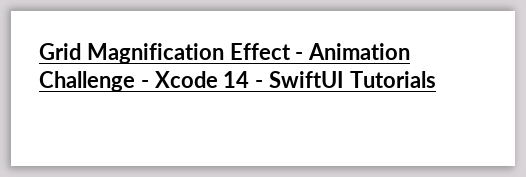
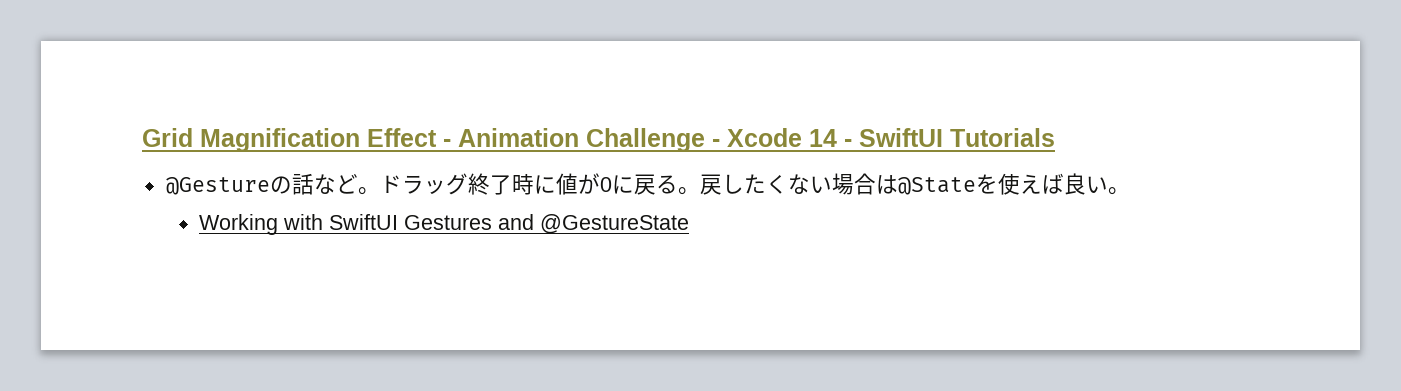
+ @Gestureの話など。ドラッグ終了時に値が0に戻る。戻したくない場合は@Stateを使えば良い。
+ Working with SwiftUI Gestures and @GestureState

